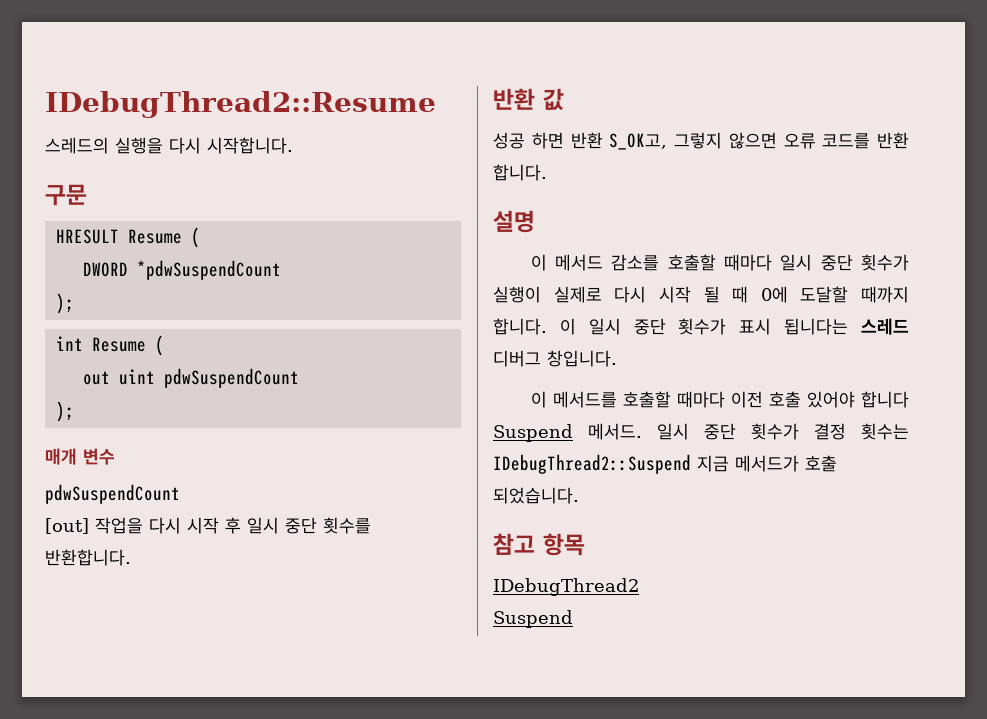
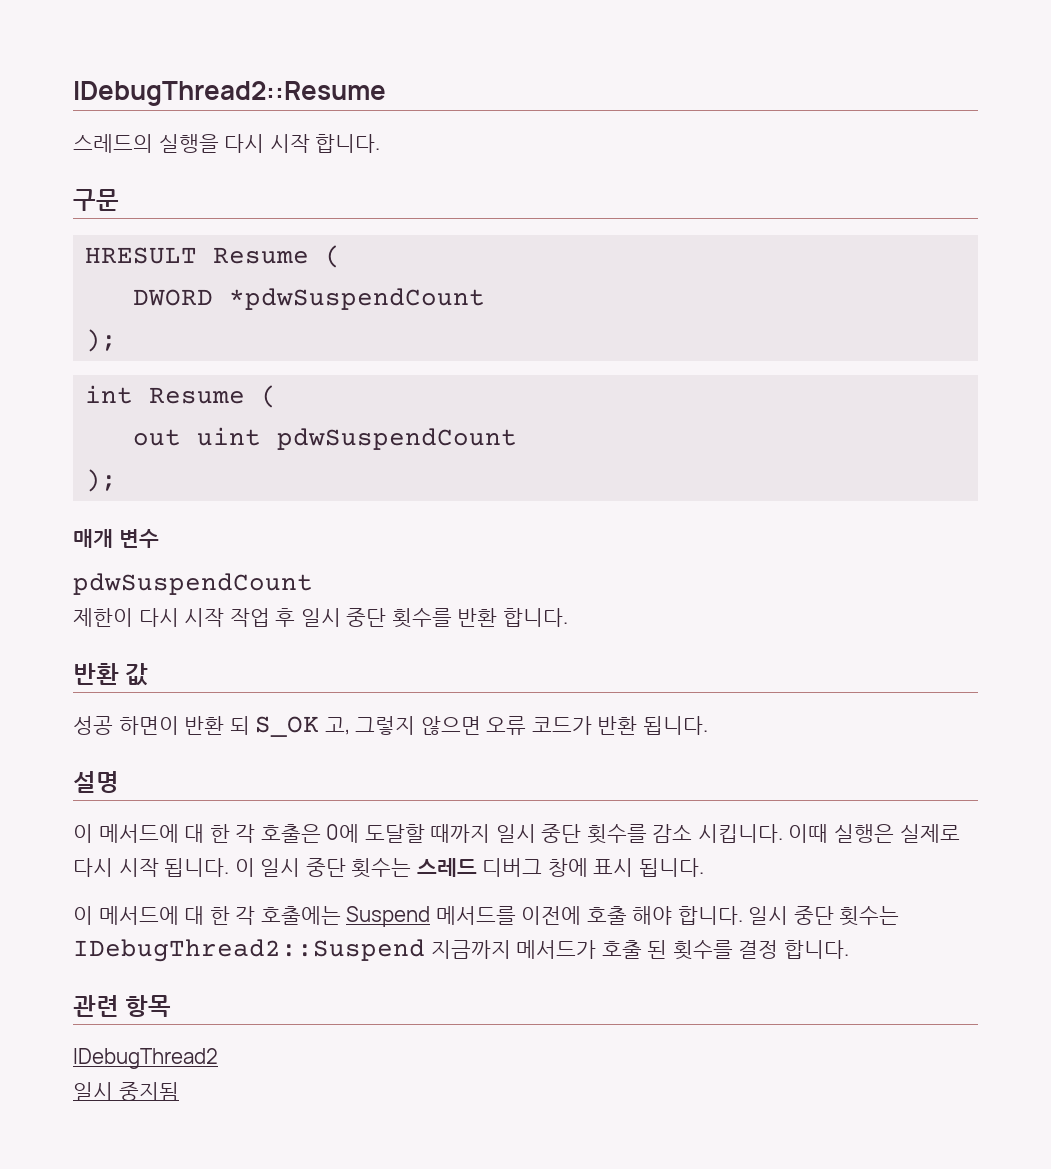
- 스레드의 실행을 다시 시작합니다.
+ 스레드의 실행을 다시 시작 합니다.
- [out] 작업을 다시 시작 후 일시 중단 횟수를 반환합니다.
+ 제한이 다시 시작 작업 후 일시 중단 횟수를 반환 합니다.
- 성공 하면 반환 S_OK고, 그렇지 않으면 오류 코드를 반환 합니다.
+ 성공 하면이 반환 되 S_OK 고, 그렇지 않으면 오류 코드가 반환 됩니다.
  설명
- 이 메서드 감소를 호출할 때마다 일시 중단 횟수가 실행이 실제로 다시 시작 될 때 0에 도달할 때까지 합니다. 이 일시 중단 횟수가 표시 됩니다는 스레드 디버그 창입니다.
- 이 메서드를 호출할 때마다 이전 호출 있어야 합니다 Suspend 메서드. 일시 중단 횟수가 결정 횟수는 IDebugThread2::Suspend 지금 메서드가 호출 되었습니다.
- 참고 항목
+ 이 메서드에 대 한 각 호출은 0에 도달할 때까지 일시 중단 횟수를 감소 시킵니다. 이때 실행은 실제로 다시 시작 됩니다. 이 일시 중단 횟수는 스레드 디버그 창에 표시 됩니다.
+ 이 메서드에 대 한 각 호출에는 Suspend 메서드를 이전에 호출 해야 합니다. 일시 중단 횟수는 IDebugThread2::Suspend 지금까지 메서드가 호출 된 횟수를 결정 합니다.
+ 관련 항목
  IDebugThread2
- Suspend
+ 일시 중지됨

